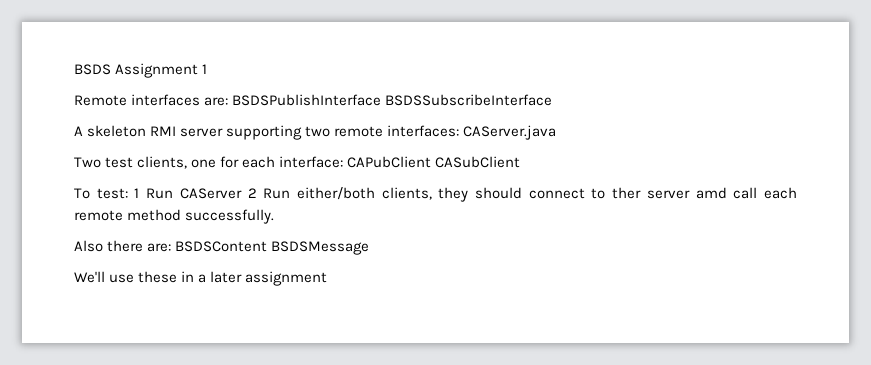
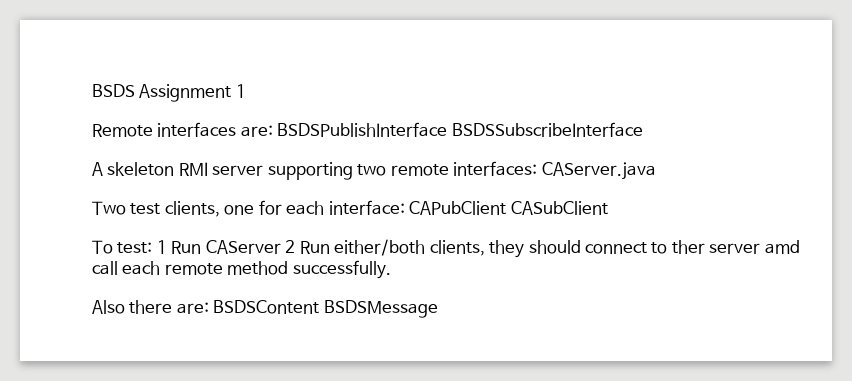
- We'll use these in a later assignment

